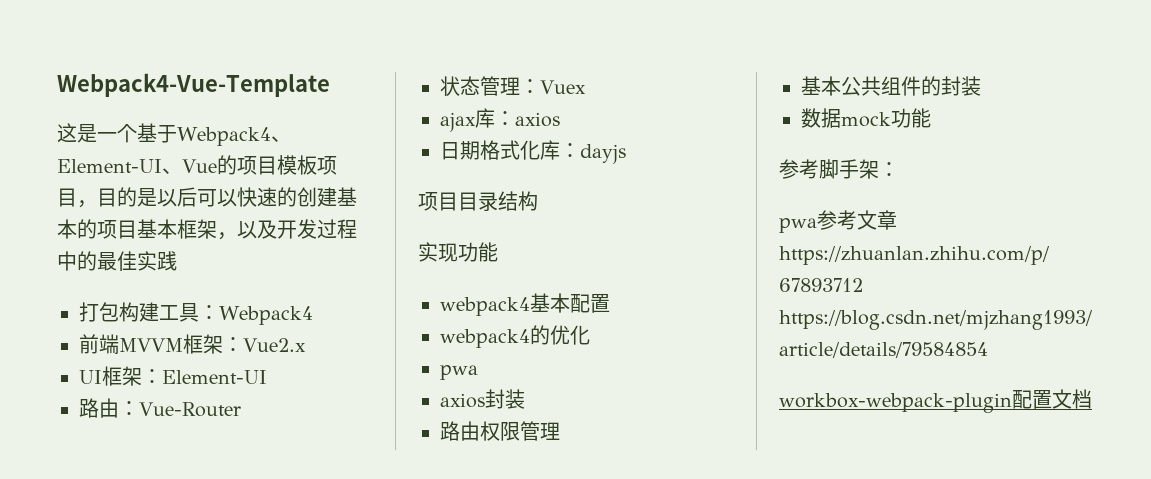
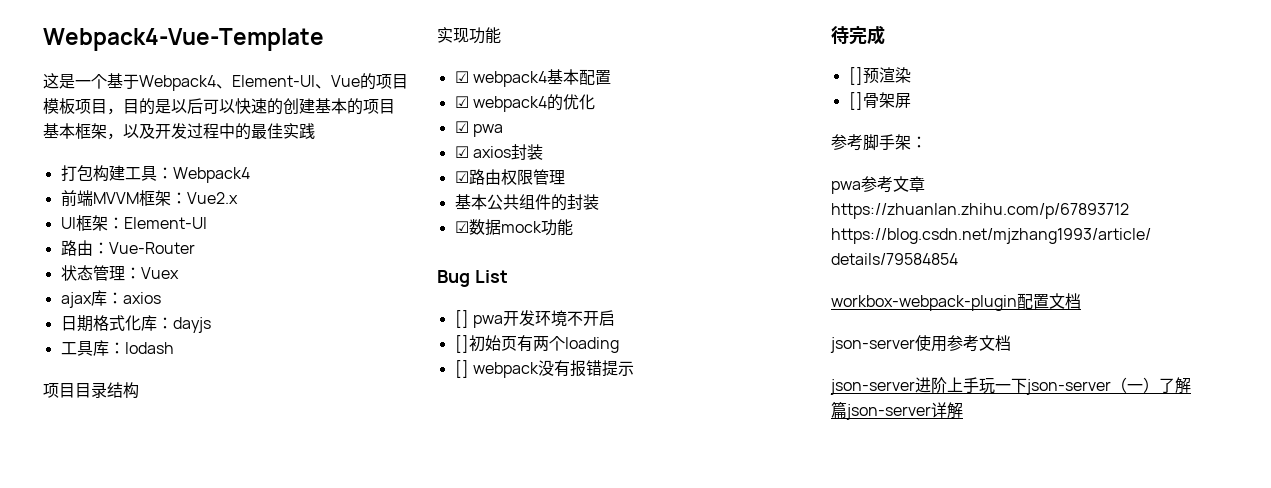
+ 工具库：lodash
- webpack4基本配置
+ ☑ webpack4基本配置
- webpack4的优化
- pwa
+ ☑ webpack4的优化
+ ☑ pwa
- axios封装
+ ☑ axios封装
- 路由权限管理
+ ☑路由权限管理
- 数据mock功能
+ ☑数据mock功能
+ Bug List
+ [] pwa开发环境不开启
+ []初始页有两个loading
+ [] webpack没有报错提示
+ 待完成
+ []预渲染
+ []骨架屏
+ json-server使用参考文档
+ json-server进阶上手玩一下json-server（一）了解篇json-server详解

